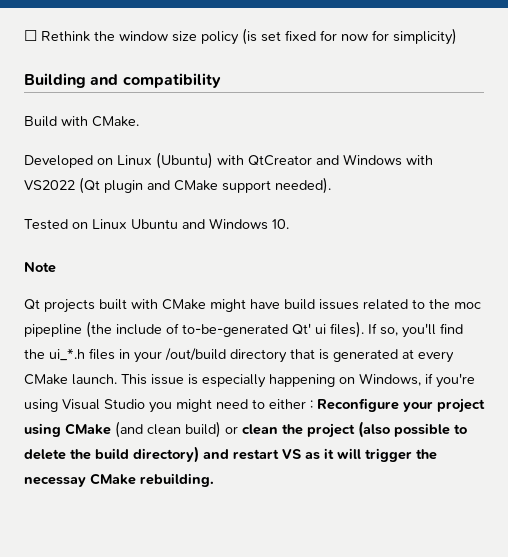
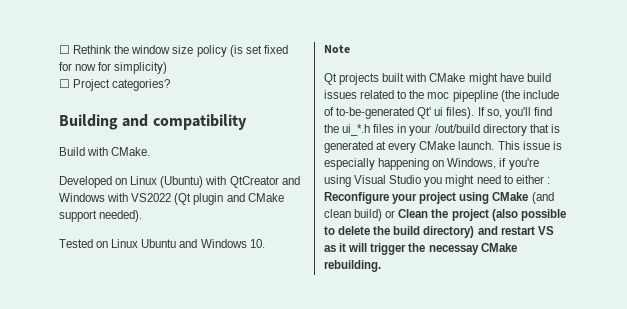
+ ☐ Project categories?
- This issue is especially happening on Windows, if you're using Visual Studio you might need to either : Reconfigure your project using CMake (and clean build) or clean the project (also possible to delete the build directory) and restart VS as it will trigger the necessay CMake rebuilding.
+ This issue is especially happening on Windows, if you're using Visual Studio you might need to either : Reconfigure your project using CMake (and clean build) or Clean the project (also possible to delete the build directory) and restart VS as it will trigger the necessay CMake rebuilding.

